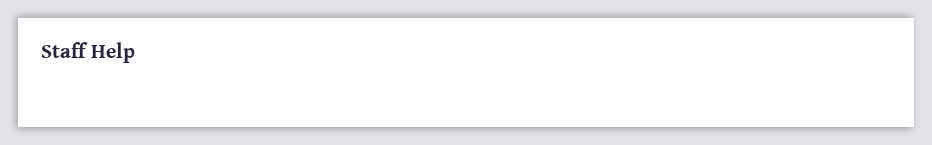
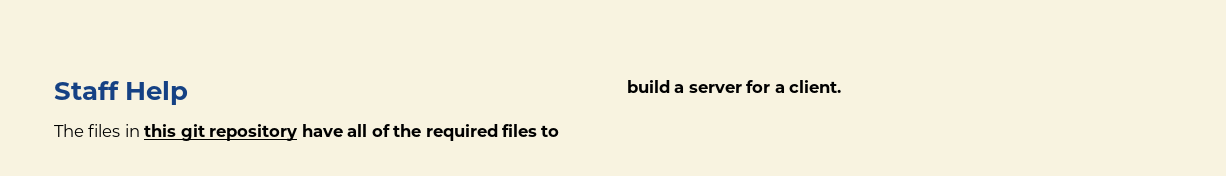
+ The files in this git repository have all of the required files to build a server for a client.

